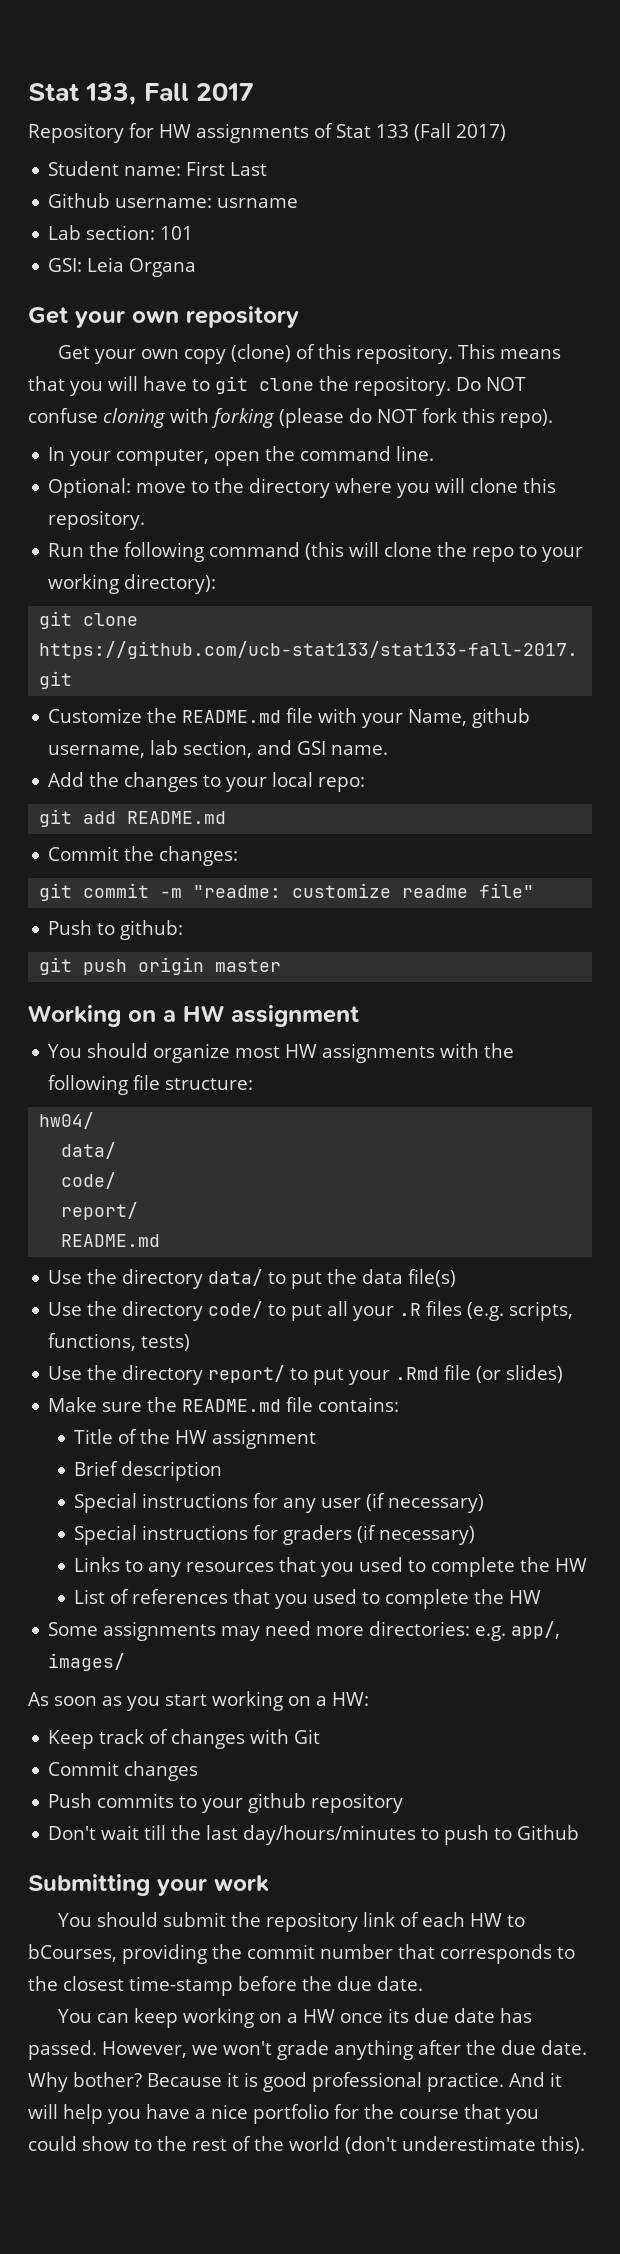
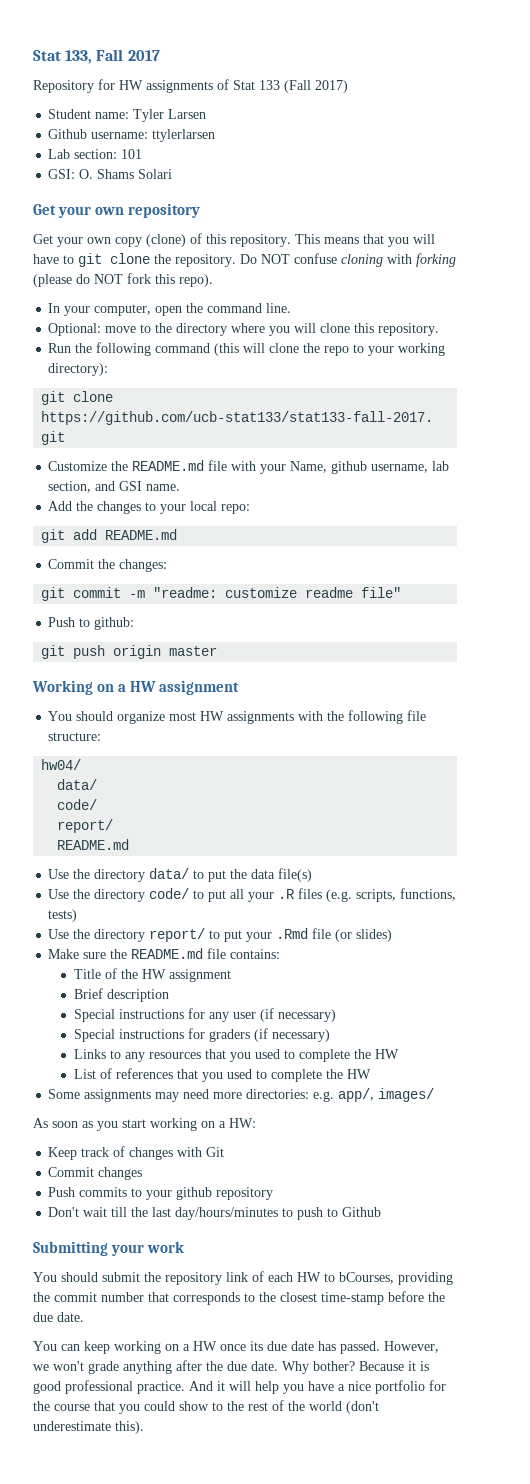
- Student name: First Last
+ Student name: Tyler Larsen
- Github username: usrname
+ Github username: ttylerlarsen
- GSI: Leia Organa
+ GSI: O. Shams Solari

